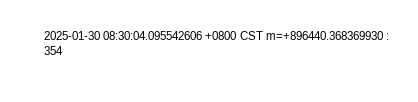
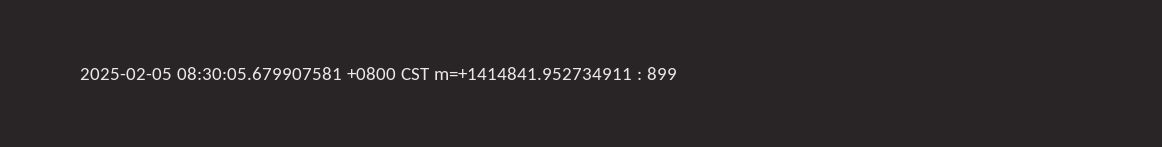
- 2025-01-30 08:30:04.095542606 +0800 CST m=+896440.368369930 : 354
+ 2025-02-05 08:30:05.679907581 +0800 CST m=+1414841.952734911 : 899

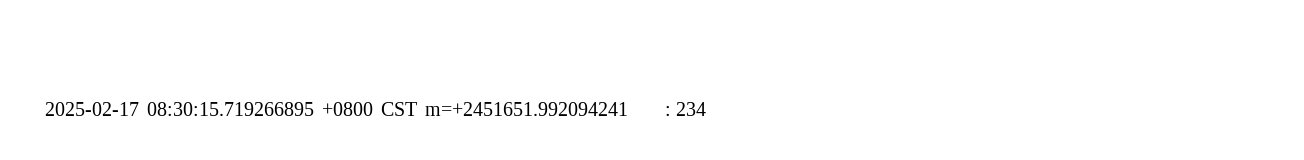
- 2025-02-05 08:30:05.679907581 +0800 CST m=+1414841.952734911 : 899
+ 2025-02-17 08:30:15.719266895 +0800 CST m=+2451651.992094241 : 234

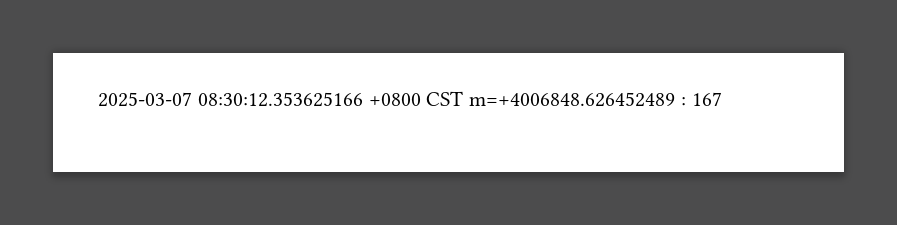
- 2025-02-17 08:30:15.719266895 +0800 CST m=+2451651.992094241 : 234
+ 2025-03-07 08:30:12.353625166 +0800 CST m=+4006848.626452489 : 167

